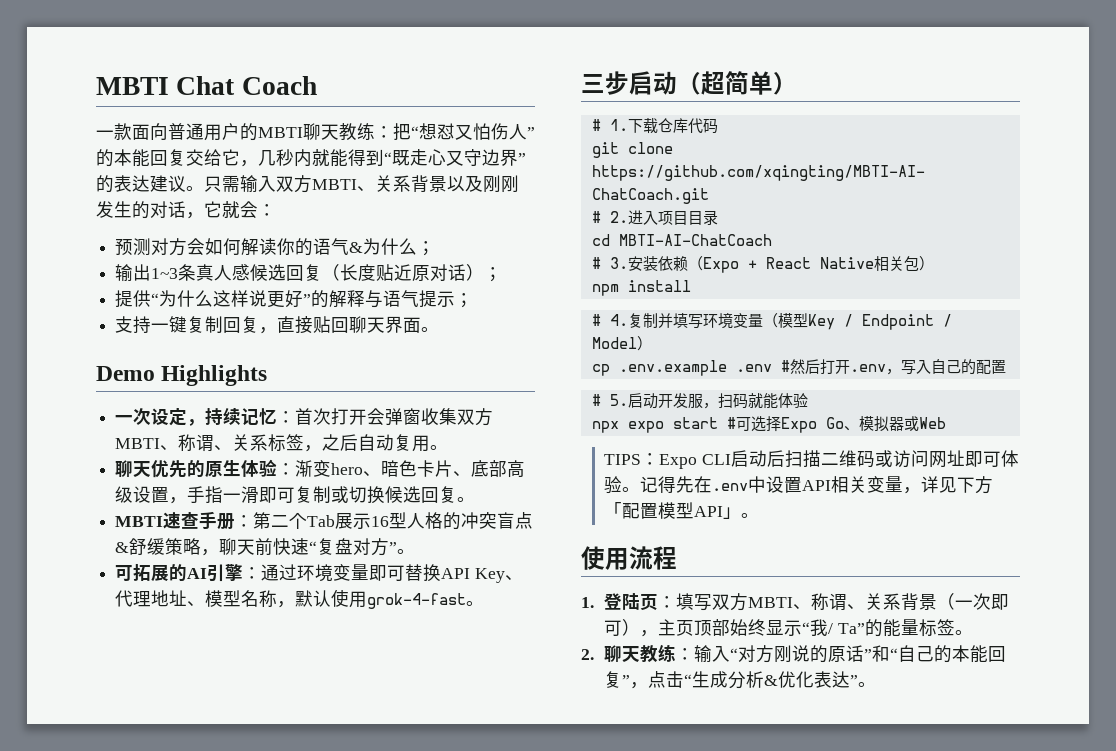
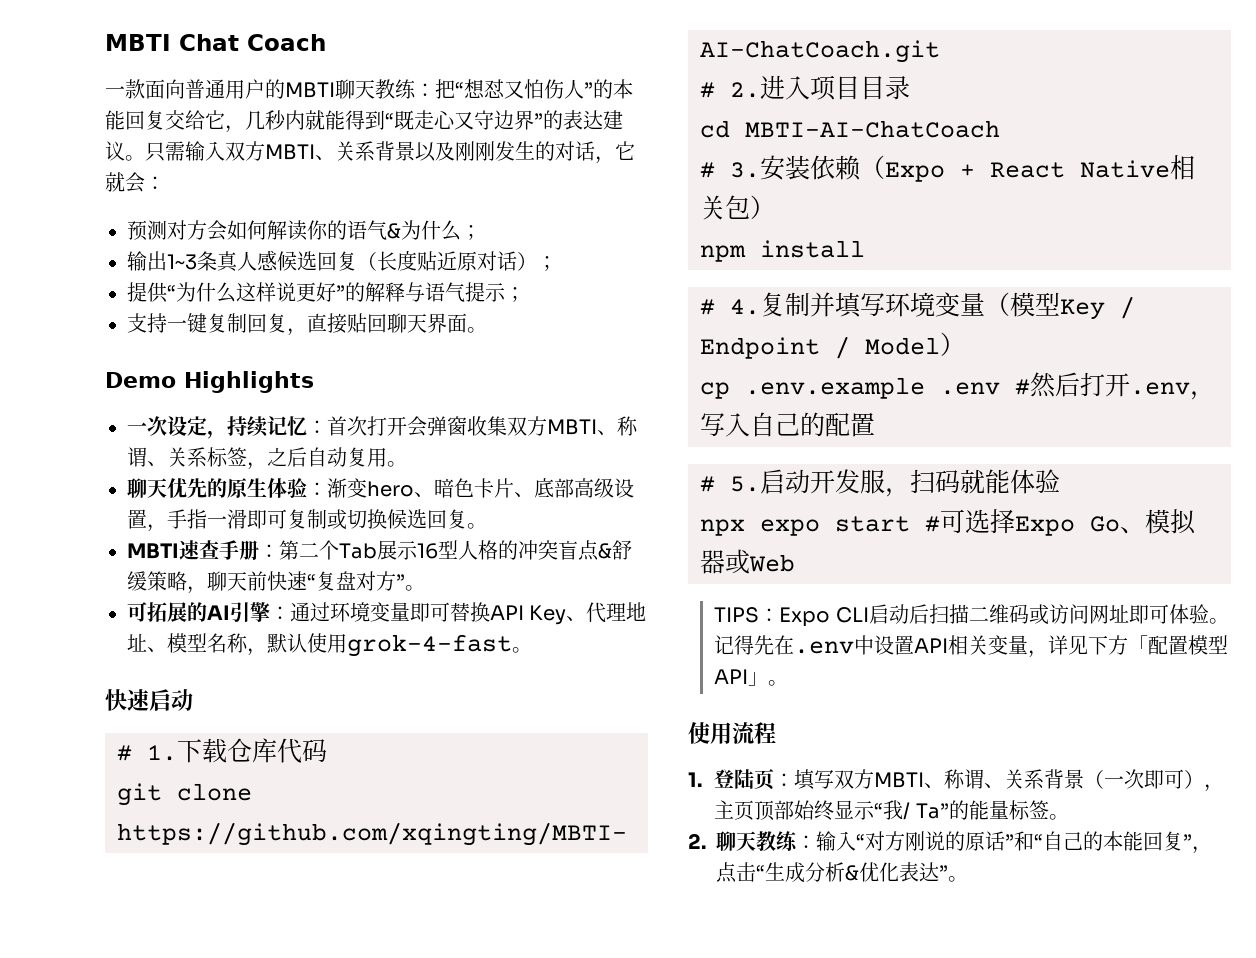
- 三步启动（超简单）
+ 快速启动

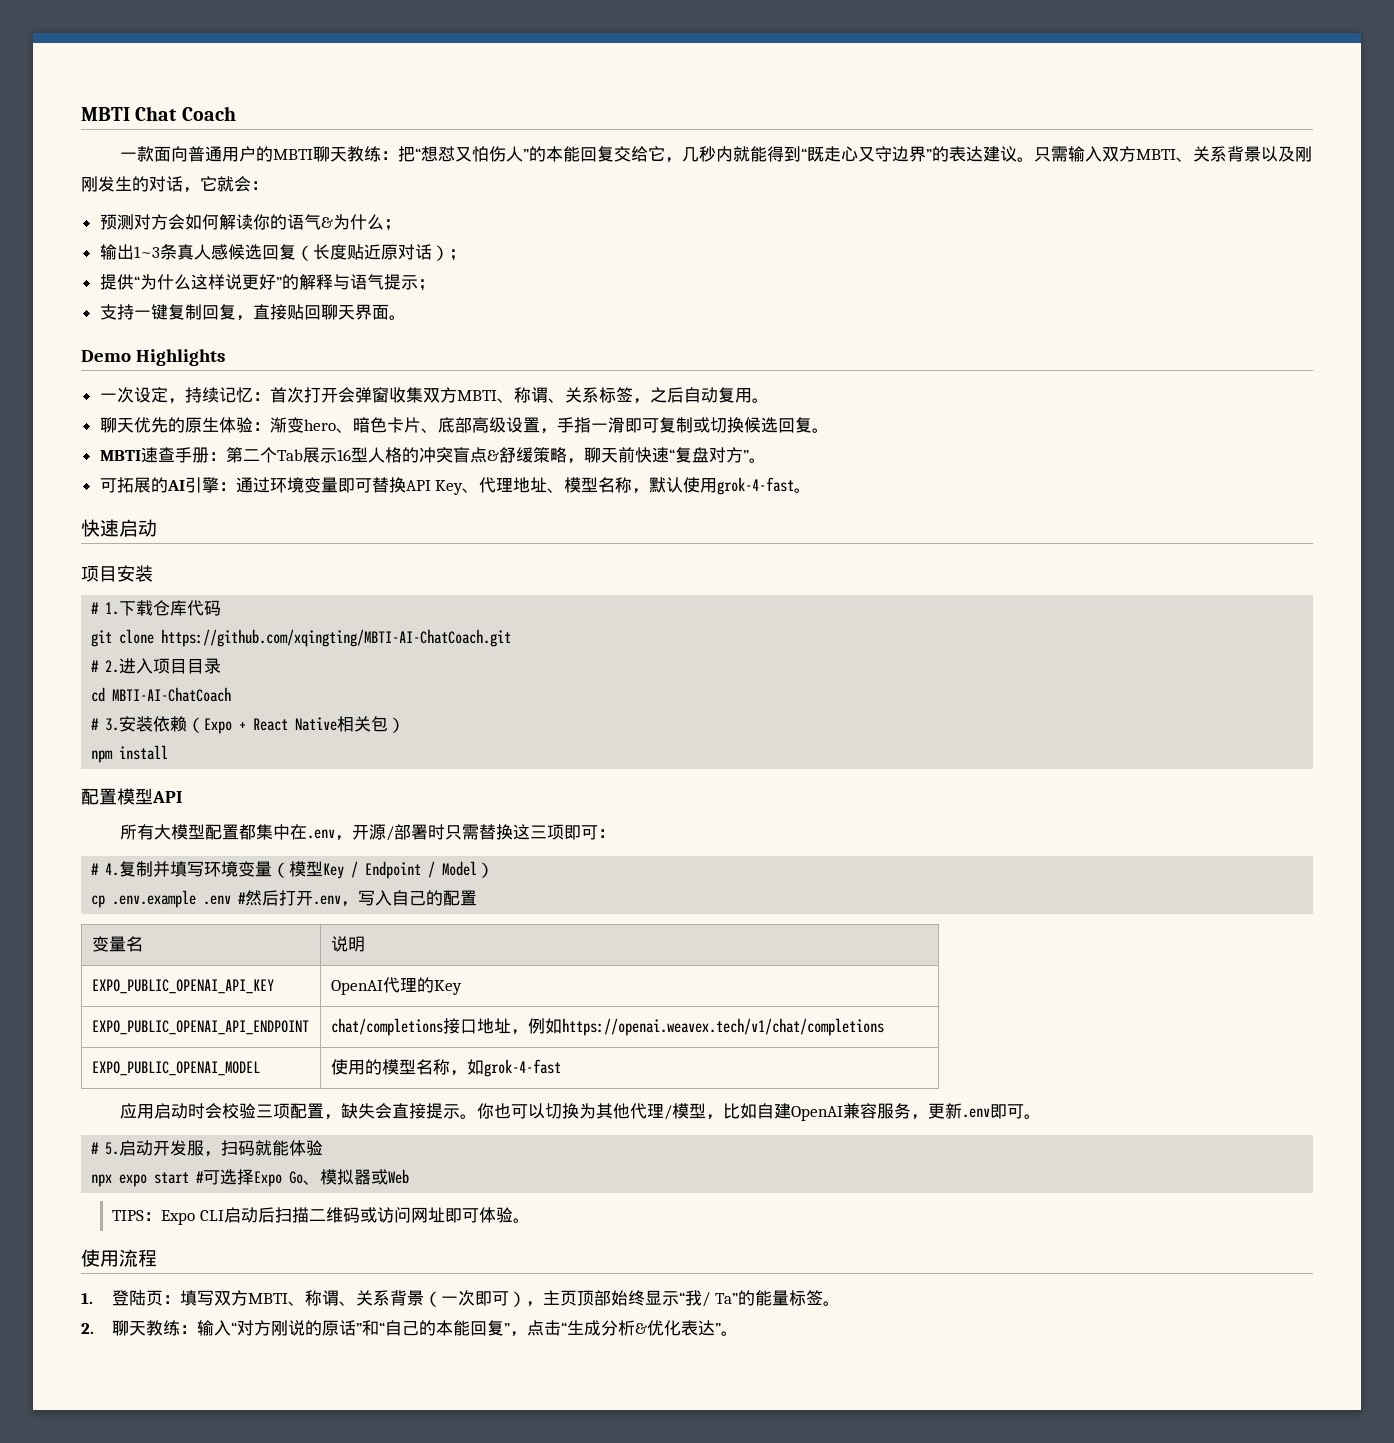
+ 项目安装
+ 配置模型API
+ 所有大模型配置都集中在.env，开源/部署时只需替换这三项即可：
+ 变量名 | 说明
+ EXPO_PUBLIC_OPENAI_API_KEY | OpenAI代理的Key
+ EXPO_PUBLIC_OPENAI_API_ENDPOINT | chat/completions接口地址，例如https://openai.weavex.tech/v1/chat/completions
+ EXPO_PUBLIC_OPENAI_MODEL | 使用的模型名称，如grok-4-fast
+ 应用启动时会校验三项配置，缺失会直接提示。你也可以切换为其他代理/模型，比如自建OpenAI兼容服务，更新.env即可。
- 记得先在.env中设置API相关变量，详见下方「配置模型API」。

